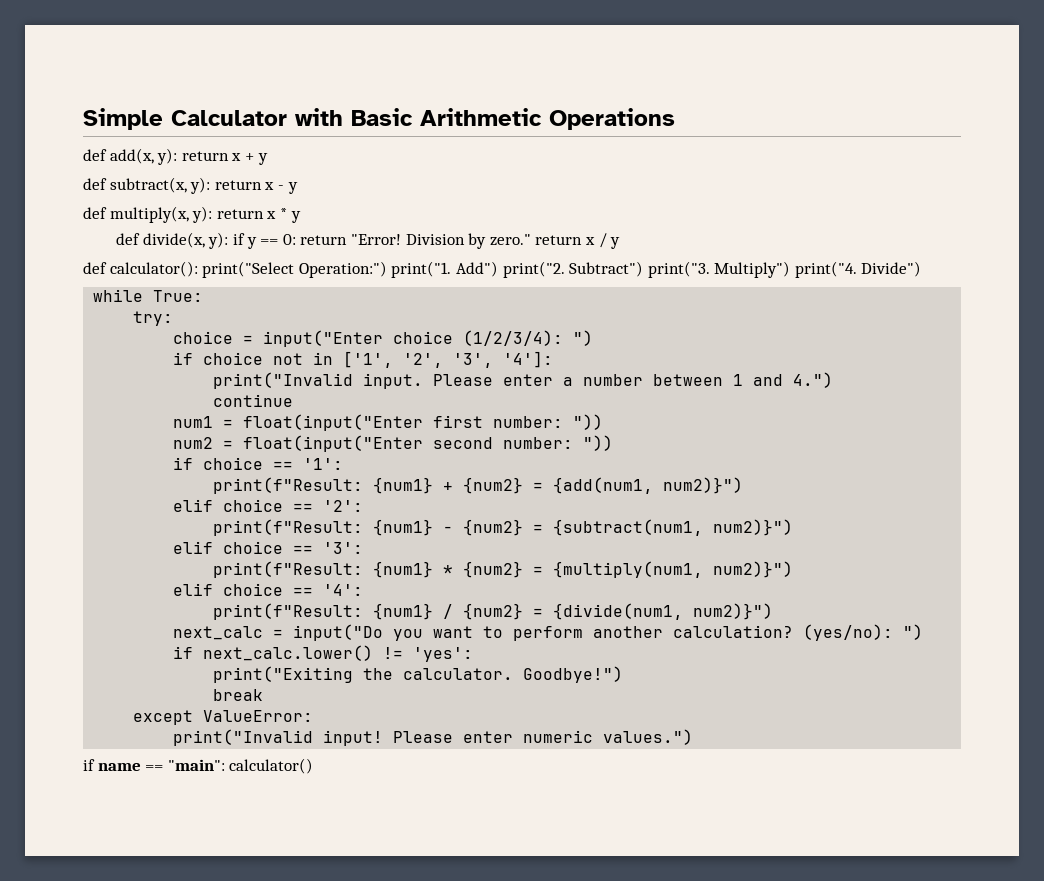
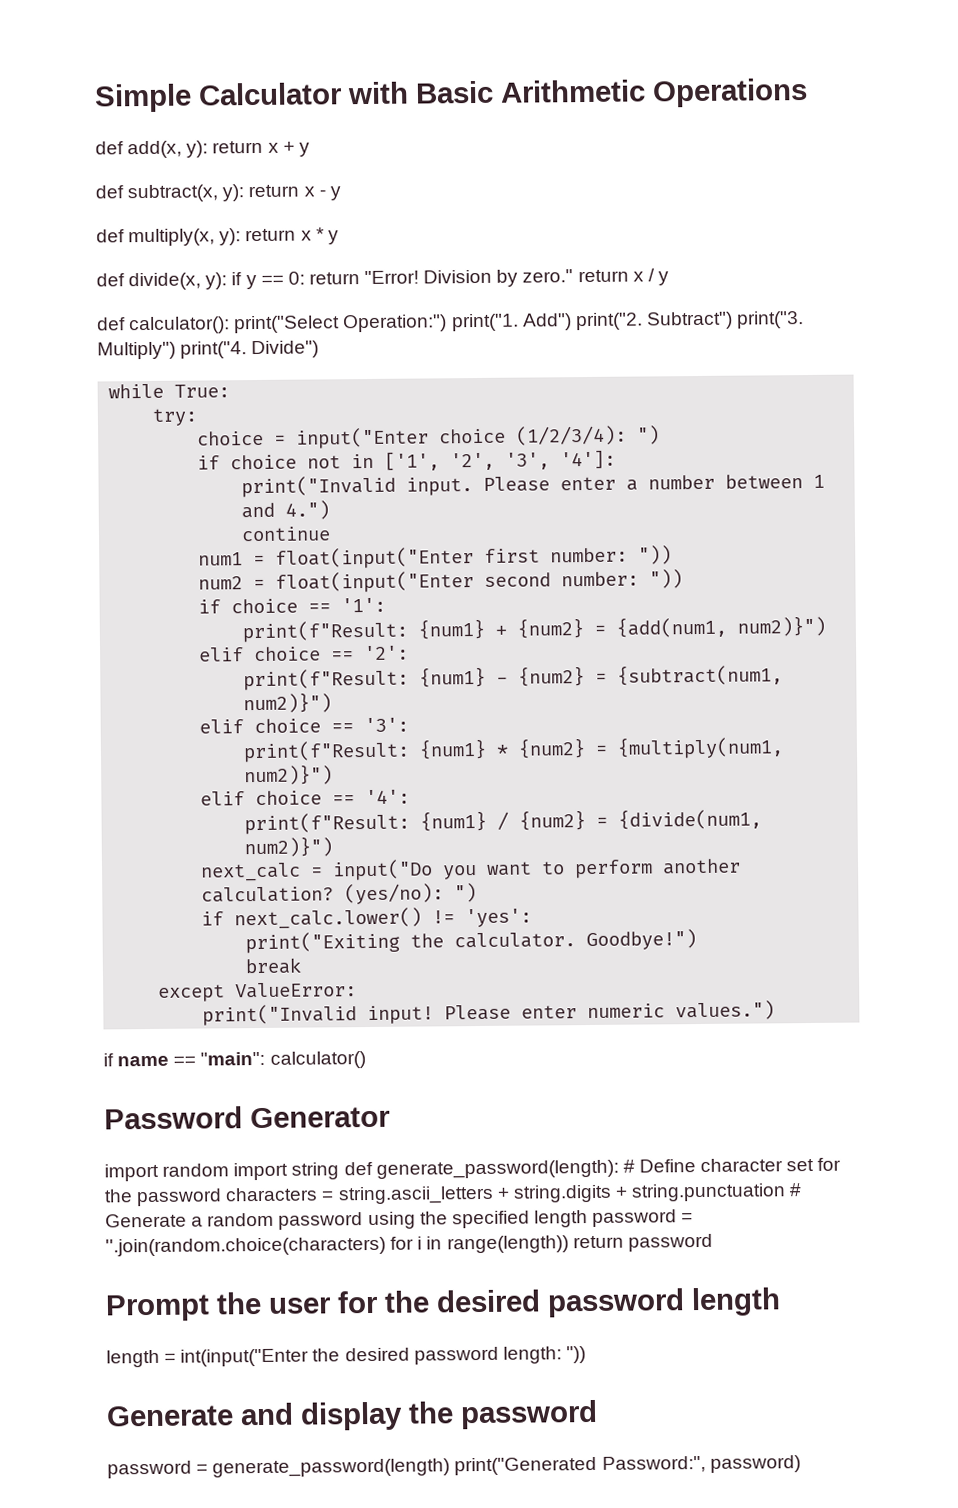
+ Password Generator
+ import random import string def generate_password(length): # Define character set for the password characters = string.ascii_letters + string.digits + string.punctuation # Generate a random password using the specified length password = ''.join(random.choice(characters) for i in range(length)) return password
+ Prompt the user for the desired password length
+ length = int(input("Enter the desired password length: "))
+ Generate and display the password
+ password = generate_password(length) print("Generated Password:", password)

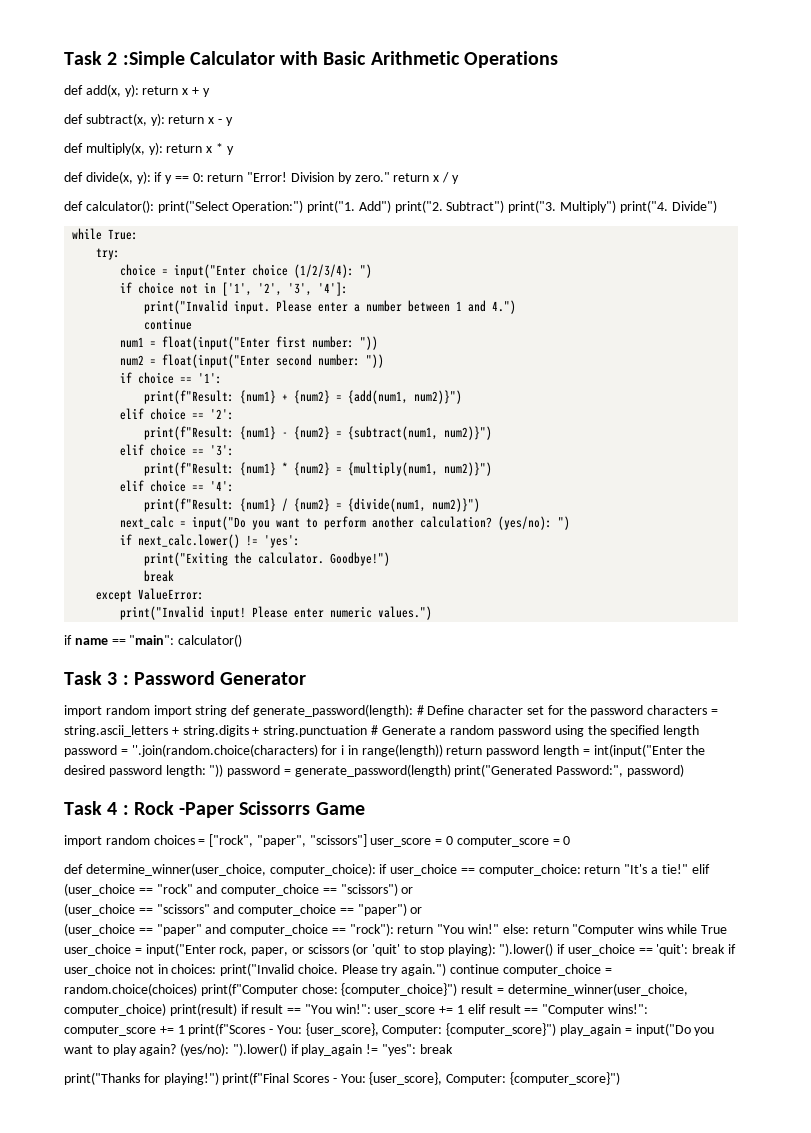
- Simple Calculator with Basic Arithmetic Operations
+ Task 2 :Simple Calculator with Basic Arithmetic Operations
- Password Generator
+ Task 3 : Password Generator
- import random import string def generate_password(length): # Define character set for the password characters = string.ascii_letters + string.digits + string.punctuation # Generate a random password using the specified length password = ''.join(random.choice(characters) for i in range(length)) return password
- Prompt the user for the desired password length
- length = int(input("Enter the desired password length: "))
- Generate and display the password
- password = generate_password(length) print("Generated Password:", password)
+ import random import string def generate_password(length): # Define character set for the password characters = string.ascii_letters + string.digits + string.punctuation # Generate a random password using the specified length password = ''.join(random.choice(characters) for i in range(length)) return password length = int(input("Enter the desired password length: ")) password = generate_password(length) print("Generated Password:", password)
+ Task 4 : Rock -Paper Scissorrs Game
+ import random choices = ["rock", "paper", "scissors"] user_score = 0 computer_score = 0
+ def determine_winner(user_choice, computer_choice): if user_choice == computer_choice: return "It's a tie!" elif (user_choice == "rock" and computer_choice == "scissors") or
+ (user_choice == "scissors" and computer_choice == "paper") or
+ (user_choice == "paper" and computer_choice == "rock"): return "You win!" else: return "Computer wins while True user_choice = input("Enter rock, paper, or scissors (or 'quit' to stop playing): ").lower() if user_choice == 'quit': break if user_choice not in choices: print("Invalid choice. Please try again.") continue computer_choice = random.choice(choices) print(f"Computer chose: {computer_choice}") result = determine_winner(user_choice, computer_choice) print(result) if result == "You win!": user_score += 1 elif result == "Computer wins!": computer_score += 1 print(f"Scores - You: {user_score}, Computer: {computer_score}") play_again = input("Do you want to play again? (yes/no): ").lower() if play_again != "yes": break
+ print("Thanks for playing!") print(f"Final Scores - You: {user_score}, Computer: {computer_score}")

